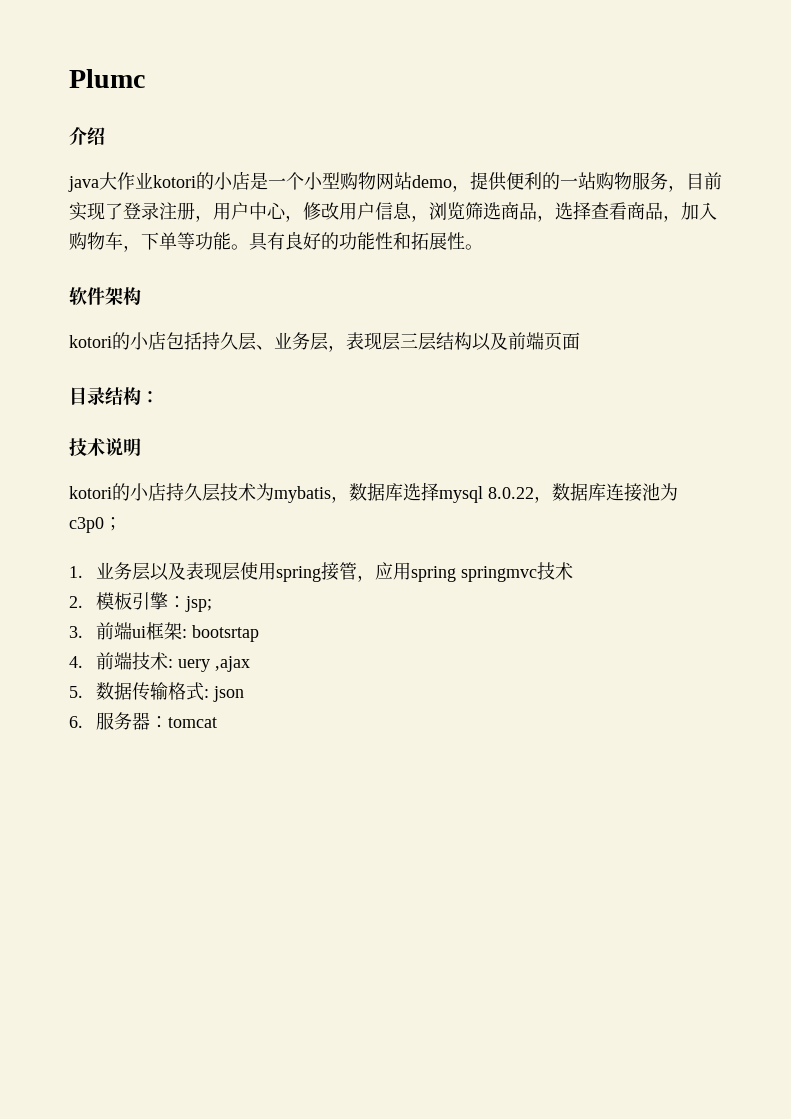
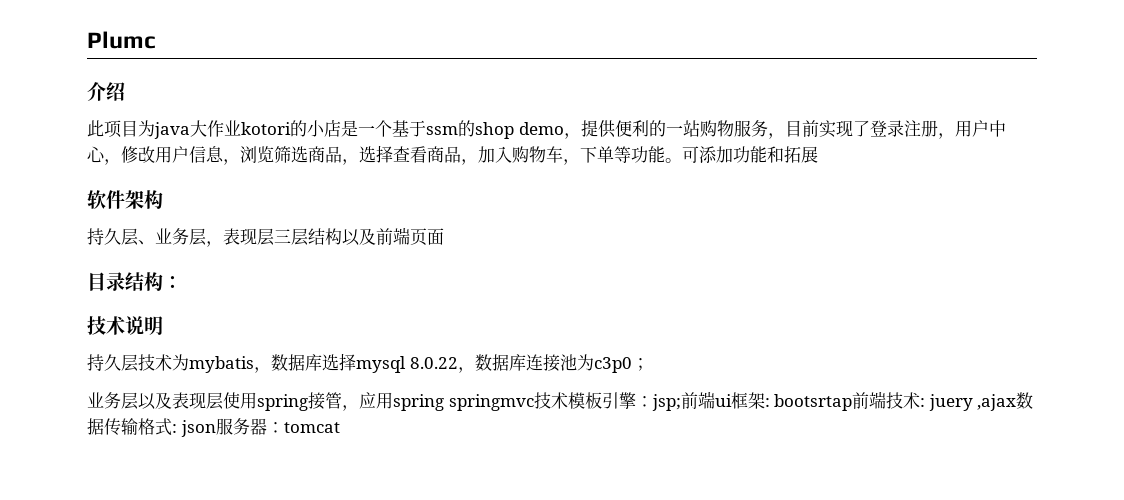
- java大作业kotori的小店是一个小型购物网站demo，提供便利的一站购物服务，目前实现了登录注册，用户中心，修改用户信息，浏览筛选商品，选择查看商品，加入购物车，下单等功能。
+ 此项目为java大作业kotori的小店是一个基于ssm的shop demo，提供便利的一站购物服务，目前实现了登录注册，用户中心，修改用户信息，浏览筛选商品，选择查看商品，加入购物车，下单等功能。
- 具有良好的功能性和拓展性。
+ 可添加功能和拓展
- kotori的小店包括持久层、业务层，表现层三层结构以及前端页面
+ 持久层、业务层，表现层三层结构以及前端页面
- kotori的小店持久层技术为mybatis，数据库选择mysql 8.0.22，数据库连接池为c3p0；
+ 持久层技术为mybatis，数据库选择mysql 8.0.22，数据库连接池为c3p0；
- 1.业务层以及表现层使用spring接管，应用spring springmvc技术
- 2.模板引擎：jsp;
- 3.前端ui框架: bootsrtap
- 4.前端技术: uery ,ajax
- 5.数据传输格式: json
- 6.服务器：tomcat
+ 业务层以及表现层使用spring接管，应用spring springmvc技术模板引擎：jsp;前端ui框架: bootsrtap前端技术: juery ,ajax数据传输格式: json服务器：tomcat

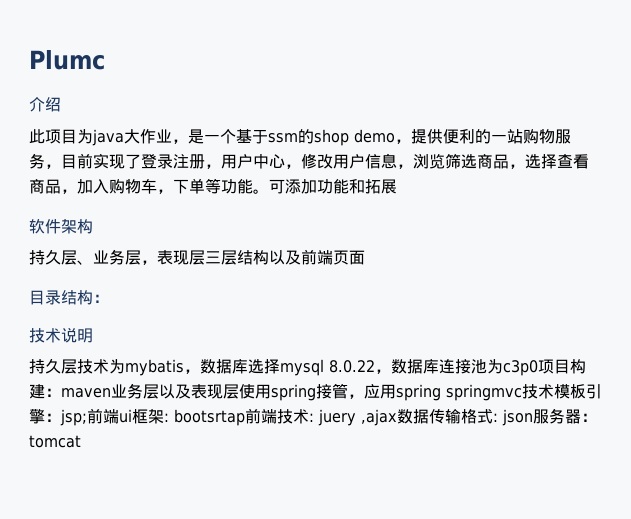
- 此项目为java大作业kotori的小店是一个基于ssm的shop demo，提供便利的一站购物服务，目前实现了登录注册，用户中心，修改用户信息，浏览筛选商品，选择查看商品，加入购物车，下单等功能。
+ 此项目为java大作业，是一个基于ssm的shop demo，提供便利的一站购物服务，目前实现了登录注册，用户中心，修改用户信息，浏览筛选商品，选择查看商品，加入购物车，下单等功能。
- 持久层技术为mybatis，数据库选择mysql 8.0.22，数据库连接池为c3p0；
- 业务层以及表现层使用spring接管，应用spring springmvc技术模板引擎：jsp;前端ui框架: bootsrtap前端技术: juery ,ajax数据传输格式: json服务器：tomcat
+ 持久层技术为mybatis，数据库选择mysql 8.0.22，数据库连接池为c3p0项目构建：maven业务层以及表现层使用spring接管，应用spring springmvc技术模板引擎：jsp;前端ui框架: bootsrtap前端技术: juery ,ajax数据传输格式: json服务器：tomcat

